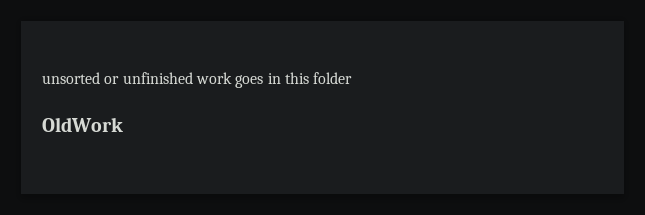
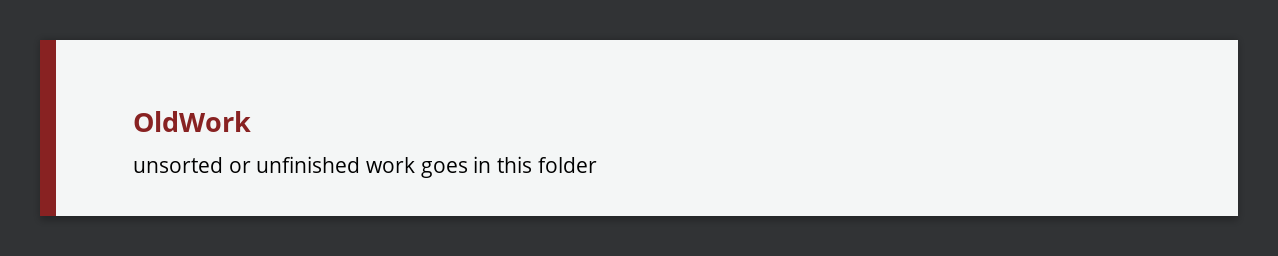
+ OldWork
- OldWork

